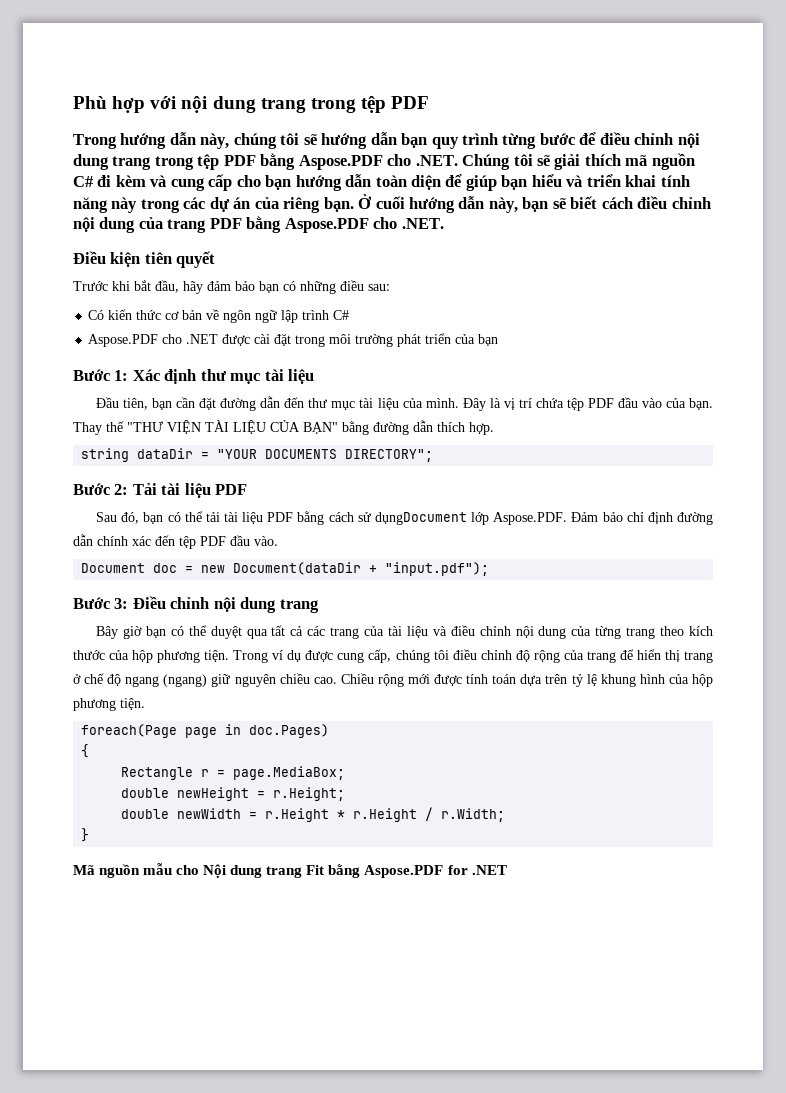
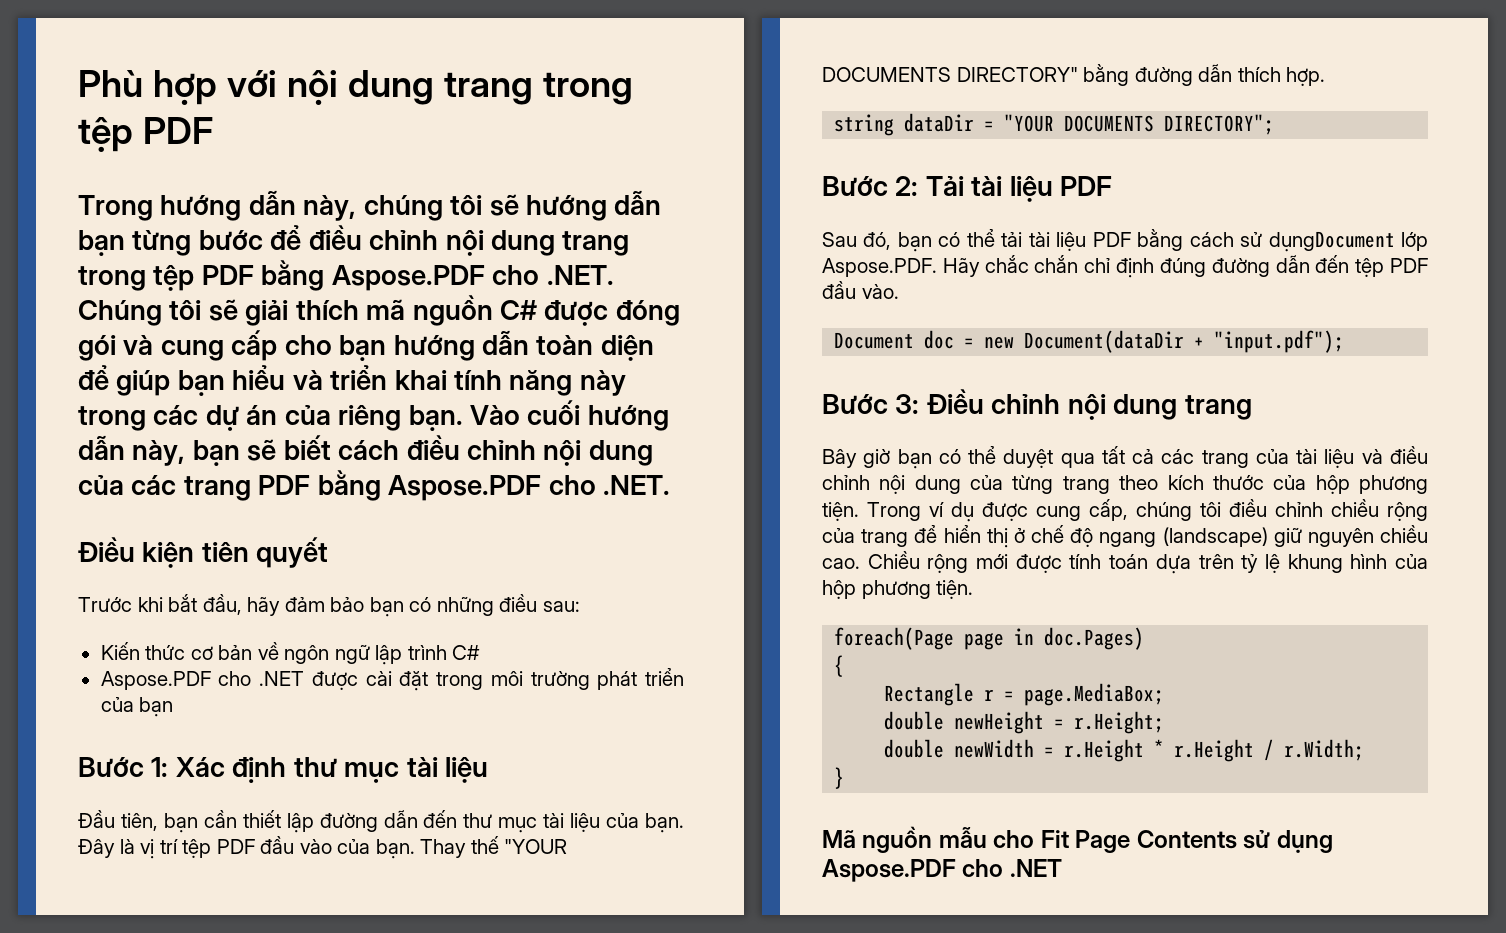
- Trong hướng dẫn này, chúng tôi sẽ hướng dẫn bạn quy trình từng bước để điều chỉnh nội dung trang trong tệp PDF bằng Aspose.PDF cho .NET. Chúng tôi sẽ giải thích mã nguồn C# đi kèm và cung cấp cho bạn hướng dẫn toàn diện để giúp bạn hiểu và triển khai tính năng này trong các dự án của riêng bạn.
+ Trong hướng dẫn này, chúng tôi sẽ hướng dẫn bạn từng bước để điều chỉnh nội dung trang trong tệp PDF bằng Aspose.PDF cho .NET. Chúng tôi sẽ giải thích mã nguồn C# được đóng gói và cung cấp cho bạn hướng dẫn toàn diện để giúp bạn hiểu và triển khai tính năng này trong các dự án của riêng bạn.
- Ở cuối hướng dẫn này, bạn sẽ biết cách điều chỉnh nội dung của trang PDF bằng Aspose.PDF cho .NET.
+ Vào cuối hướng dẫn này, bạn sẽ biết cách điều chỉnh nội dung của các trang PDF bằng Aspose.PDF cho .NET.
- Có kiến thức cơ bản về ngôn ngữ lập trình C#
+ Kiến thức cơ bản về ngôn ngữ lập trình C#
- Đầu tiên, bạn cần đặt đường dẫn đến thư mục tài liệu của mình.
+ Đầu tiên, bạn cần thiết lập đường dẫn đến thư mục tài liệu của bạn.
- Đây là vị trí chứa tệp PDF đầu vào của bạn.
+ Đây là vị trí tệp PDF đầu vào của bạn.
- Thay thế "THƯ VIỆN TÀI LIỆU CỦA BẠN" bằng đường dẫn thích hợp.
+ Thay thế "YOUR DOCUMENTS DIRECTORY" bằng đường dẫn thích hợp.
- Sau đó, bạn có thể tải tài liệu PDF bằng cách sử dụngDocument lớp Aspose.PDF. Đảm bảo chỉ định đường dẫn chính xác đến tệp PDF đầu vào.
+ Sau đó, bạn có thể tải tài liệu PDF bằng cách sử dụngDocument lớp Aspose.PDF. Hãy chắc chắn chỉ định đúng đường dẫn đến tệp PDF đầu vào.
- Trong ví dụ được cung cấp, chúng tôi điều chỉnh độ rộng của trang để hiển thị trang ở chế độ ngang (ngang) giữ nguyên chiều cao.
+ Trong ví dụ được cung cấp, chúng tôi điều chỉnh chiều rộng của trang để hiển thị ở chế độ ngang (landscape) giữ nguyên chiều cao.
- Mã nguồn mẫu cho Nội dung trang Fit bằng Aspose.PDF for .NET
+ Mã nguồn mẫu cho Fit Page Contents sử dụng Aspose.PDF cho .NET

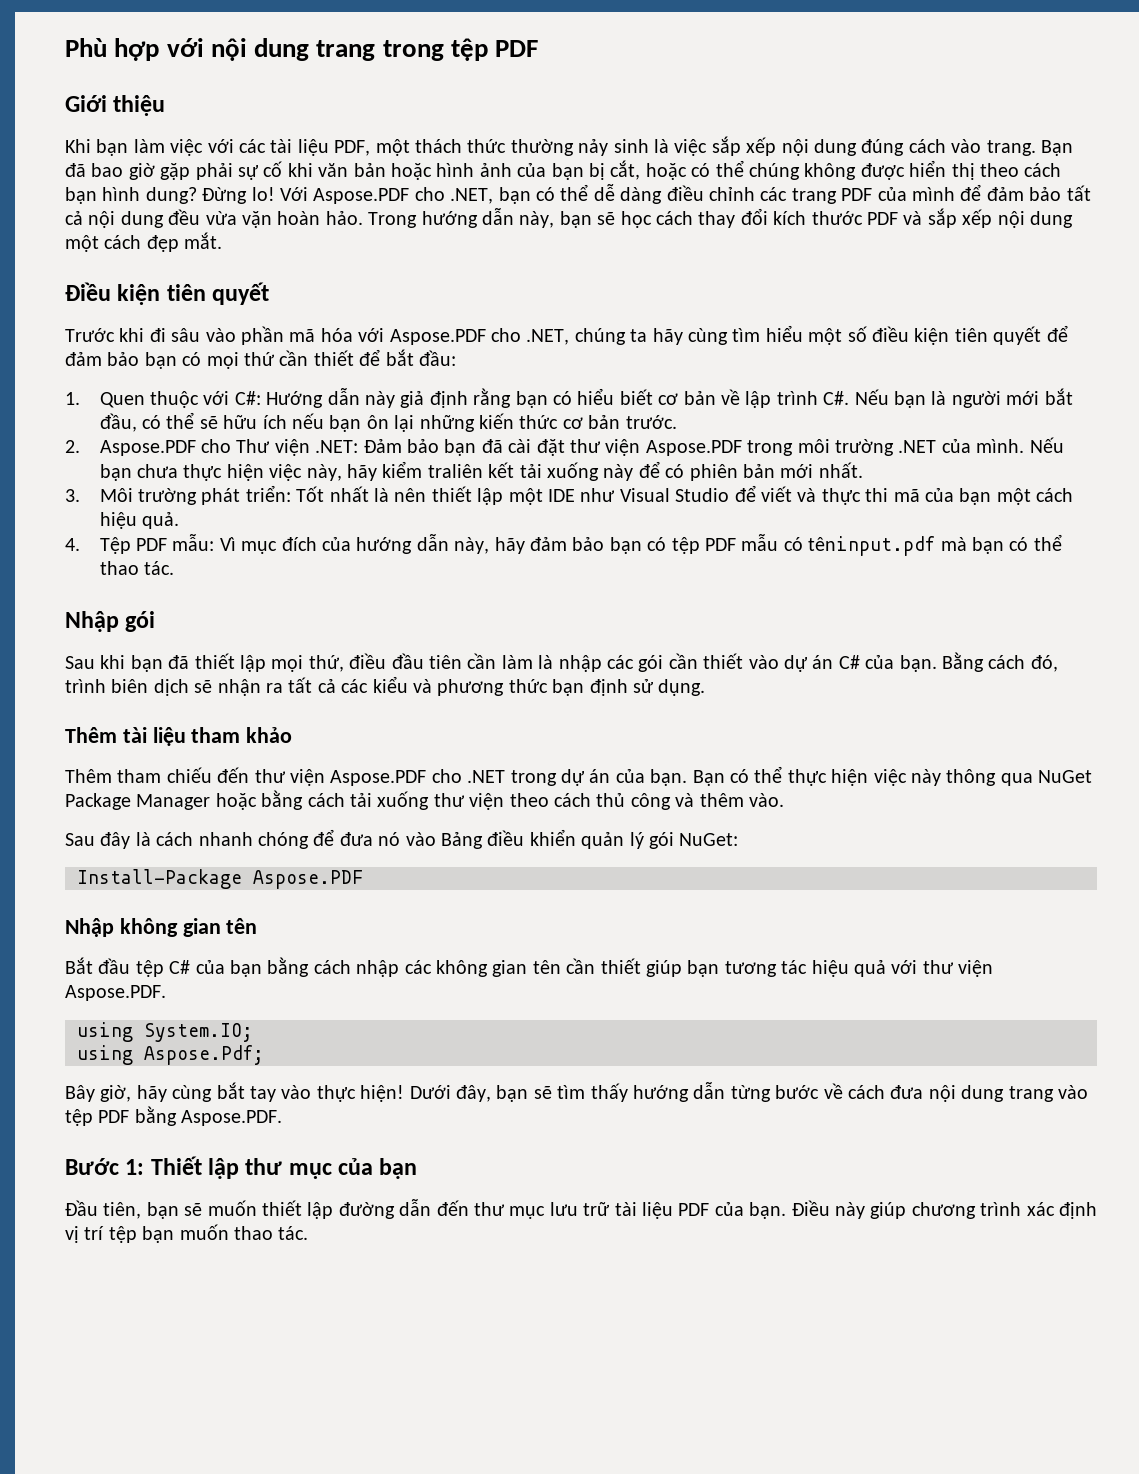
- Trong hướng dẫn này, chúng tôi sẽ hướng dẫn bạn từng bước để điều chỉnh nội dung trang trong tệp PDF bằng Aspose.PDF cho .NET. Chúng tôi sẽ giải thích mã nguồn C# được đóng gói và cung cấp cho bạn hướng dẫn toàn diện để giúp bạn hiểu và triển khai tính năng này trong các dự án của riêng bạn. Vào cuối hướng dẫn này, bạn sẽ biết cách điều chỉnh nội dung của các trang PDF bằng Aspose.PDF cho .NET.
+ Giới thiệu
+ Khi bạn làm việc với các tài liệu PDF, một thách thức thường nảy sinh là việc sắp xếp nội dung đúng cách vào trang. Bạn đã bao giờ gặp phải sự cố khi văn bản hoặc hình ảnh của bạn bị cắt, hoặc có thể chúng không được hiển thị theo cách bạn hình dung? Đừng lo! Với Aspose.PDF cho .NET, bạn có thể dễ dàng điều chỉnh các trang PDF của mình để đảm bảo tất cả nội dung đều vừa vặn hoàn hảo. Trong hướng dẫn này, bạn sẽ học cách thay đổi kích thước PDF và sắp xếp nội dung một cách đẹp mắt.
- Trước khi bắt đầu, hãy đảm bảo bạn có những điều sau:
- Kiến thức cơ bản về ngôn ngữ lập trình C#
- Aspose.PDF cho .NET được cài đặt trong môi trường phát triển của bạn
- Bước 1: Xác định thư mục tài liệu
+ Trước khi đi sâu vào phần mã hóa với Aspose.PDF cho .NET, chúng ta hãy cùng tìm hiểu một số điều kiện tiên quyết để đảm bảo bạn có mọi thứ cần thiết để bắt đầu:
+ 1. Quen thuộc với C#: Hướng dẫn này giả định rằng bạn có hiểu biết cơ bản về lập trình C#. Nếu bạn là người mới bắt đầu, có thể sẽ hữu ích nếu bạn ôn lại những kiến thức cơ bản trước.
+ 2. Aspose.PDF cho Thư viện .NET: Đảm bảo bạn đã cài đặt thư viện Aspose.PDF trong môi trường .NET của mình. Nếu bạn chưa thực hiện việc này, hãy kiểm traliên kết tải xuống này để có phiên bản mới nhất.
+ 3. Môi trường phát triển: Tốt nhất là nên thiết lập một IDE như Visual Studio để viết và thực thi mã của bạn một cách hiệu quả.
+ 4. Tệp PDF mẫu: Vì mục đích của hướng dẫn này, hãy đảm bảo bạn có tệp PDF mẫu có têninput.pdf mà bạn có thể thao tác.
+ Nhập gói
+ Sau khi bạn đã thiết lập mọi thứ, điều đầu tiên cần làm là nhập các gói cần thiết vào dự án C# của bạn. Bằng cách đó, trình biên dịch sẽ nhận ra tất cả các kiểu và phương thức bạn định sử dụng.
+ Thêm tài liệu tham khảo
+ Thêm tham chiếu đến thư viện Aspose.PDF cho .NET trong dự án của bạn. Bạn có thể thực hiện việc này thông qua NuGet Package Manager hoặc bằng cách tải xuống thư viện theo cách thủ công và thêm vào.
+ Sau đây là cách nhanh chóng để đưa nó vào Bảng điều khiển quản lý gói NuGet:
+ Install-Package Aspose.PDF
+ Nhập không gian tên
+ Bắt đầu tệp C# của bạn bằng cách nhập các không gian tên cần thiết giúp bạn tương tác hiệu quả với thư viện Aspose.PDF.
+ using System.IO;
+ using Aspose.Pdf;
+ Bây giờ, hãy cùng bắt tay vào thực hiện! Dưới đây, bạn sẽ tìm thấy hướng dẫn từng bước về cách đưa nội dung trang vào tệp PDF bằng Aspose.PDF.
+ Bước 1: Thiết lập thư mục của bạn
- Đầu tiên, bạn cần thiết lập đường dẫn đến thư mục tài liệu của bạn. Đây là vị trí tệp PDF đầu vào của bạn. Thay thế "YOUR DOCUMENTS DIRECTORY" bằng đường dẫn thích hợp.
- string dataDir = "YOUR DOCUMENTS DIRECTORY";
- Bước 2: Tải tài liệu PDF
- Sau đó, bạn có thể tải tài liệu PDF bằng cách sử dụngDocument lớp Aspose.PDF. Hãy chắc chắn chỉ định đúng đường dẫn đến tệp PDF đầu vào.
- Document doc = new Document(dataDir + "input.pdf");
- Bước 3: Điều chỉnh nội dung trang
- Bây giờ bạn có thể duyệt qua tất cả các trang của tài liệu và điều chỉnh nội dung của từng trang theo kích thước của hộp phương tiện. Trong ví dụ được cung cấp, chúng tôi điều chỉnh chiều rộng của trang để hiển thị ở chế độ ngang (landscape) giữ nguyên chiều cao. Chiều rộng mới được tính toán dựa trên tỷ lệ khung hình của hộp phương tiện.
- foreach(Page page in doc.Pages)
- {
- Rectangle r = page.MediaBox;
- double newHeight = r.Height;
- double newWidth = r.Height * r.Height / r.Width;
- }
- Mã nguồn mẫu cho Fit Page Contents sử dụng Aspose.PDF cho .NET
+ Đầu tiên, bạn sẽ muốn thiết lập đường dẫn đến thư mục lưu trữ tài liệu PDF của bạn. Điều này giúp chương trình xác định vị trí tệp bạn muốn thao tác.

